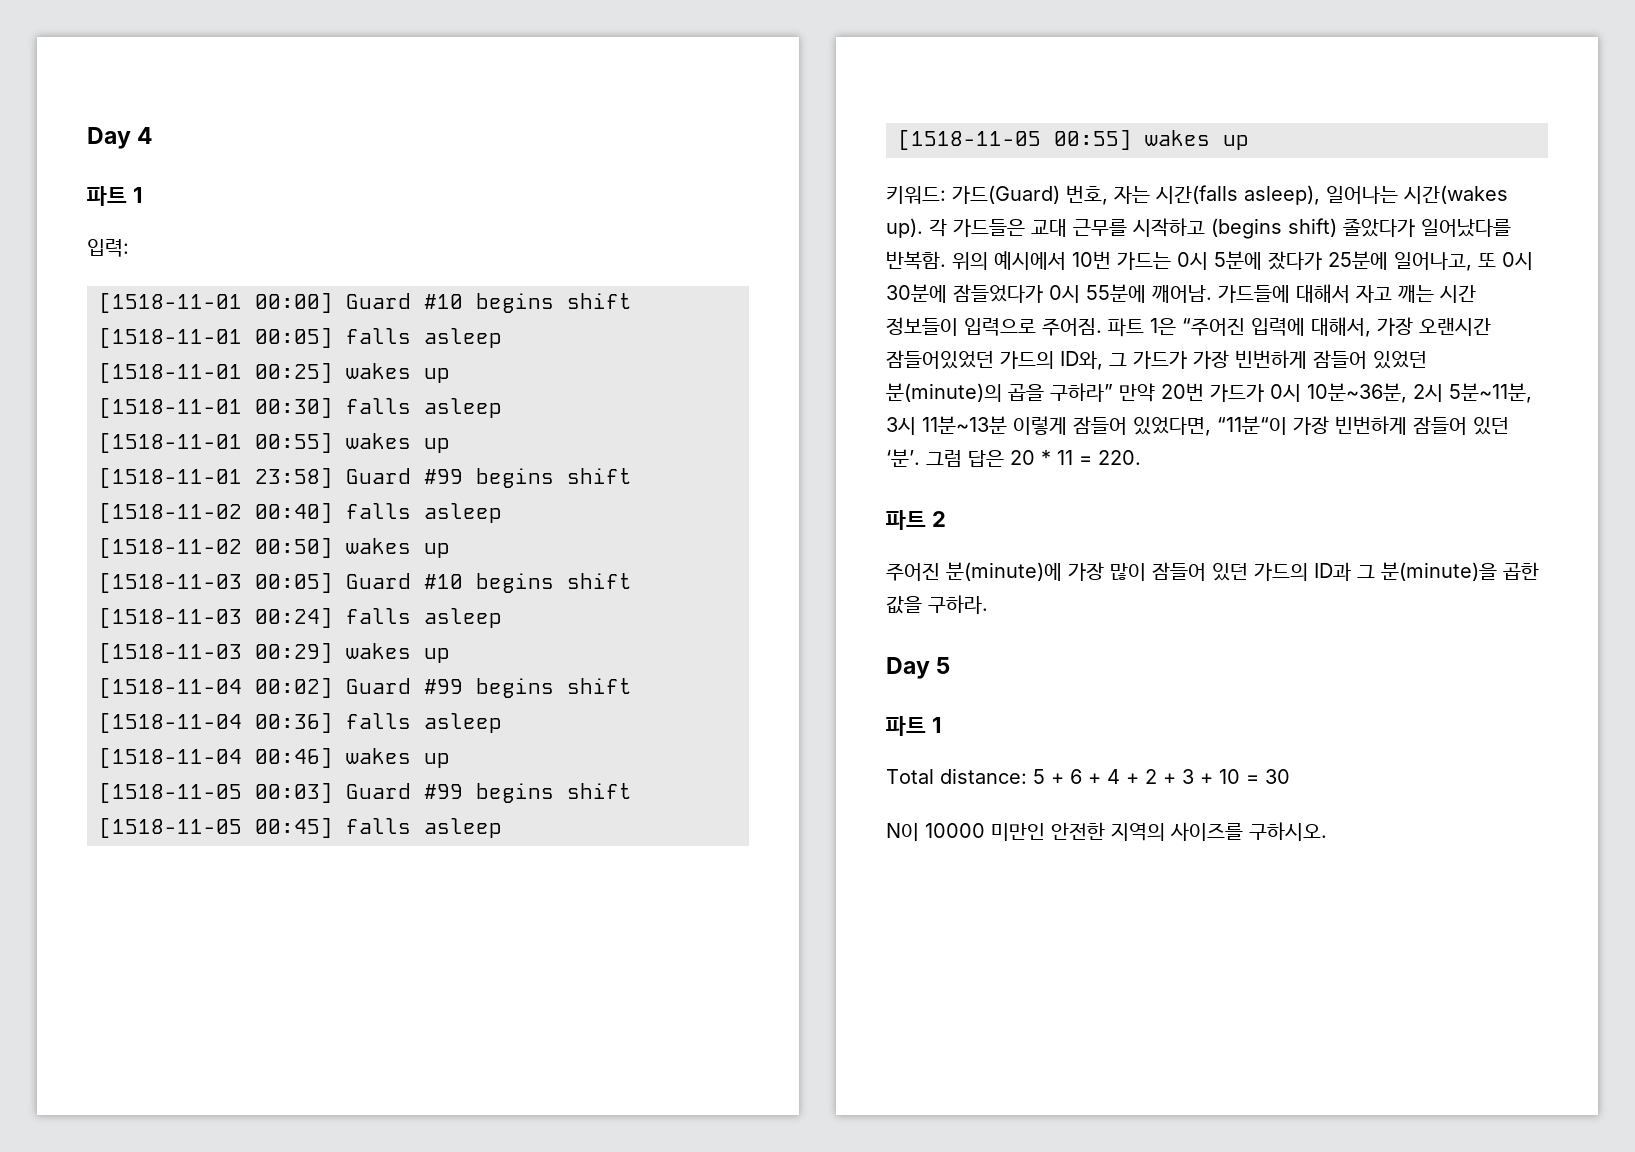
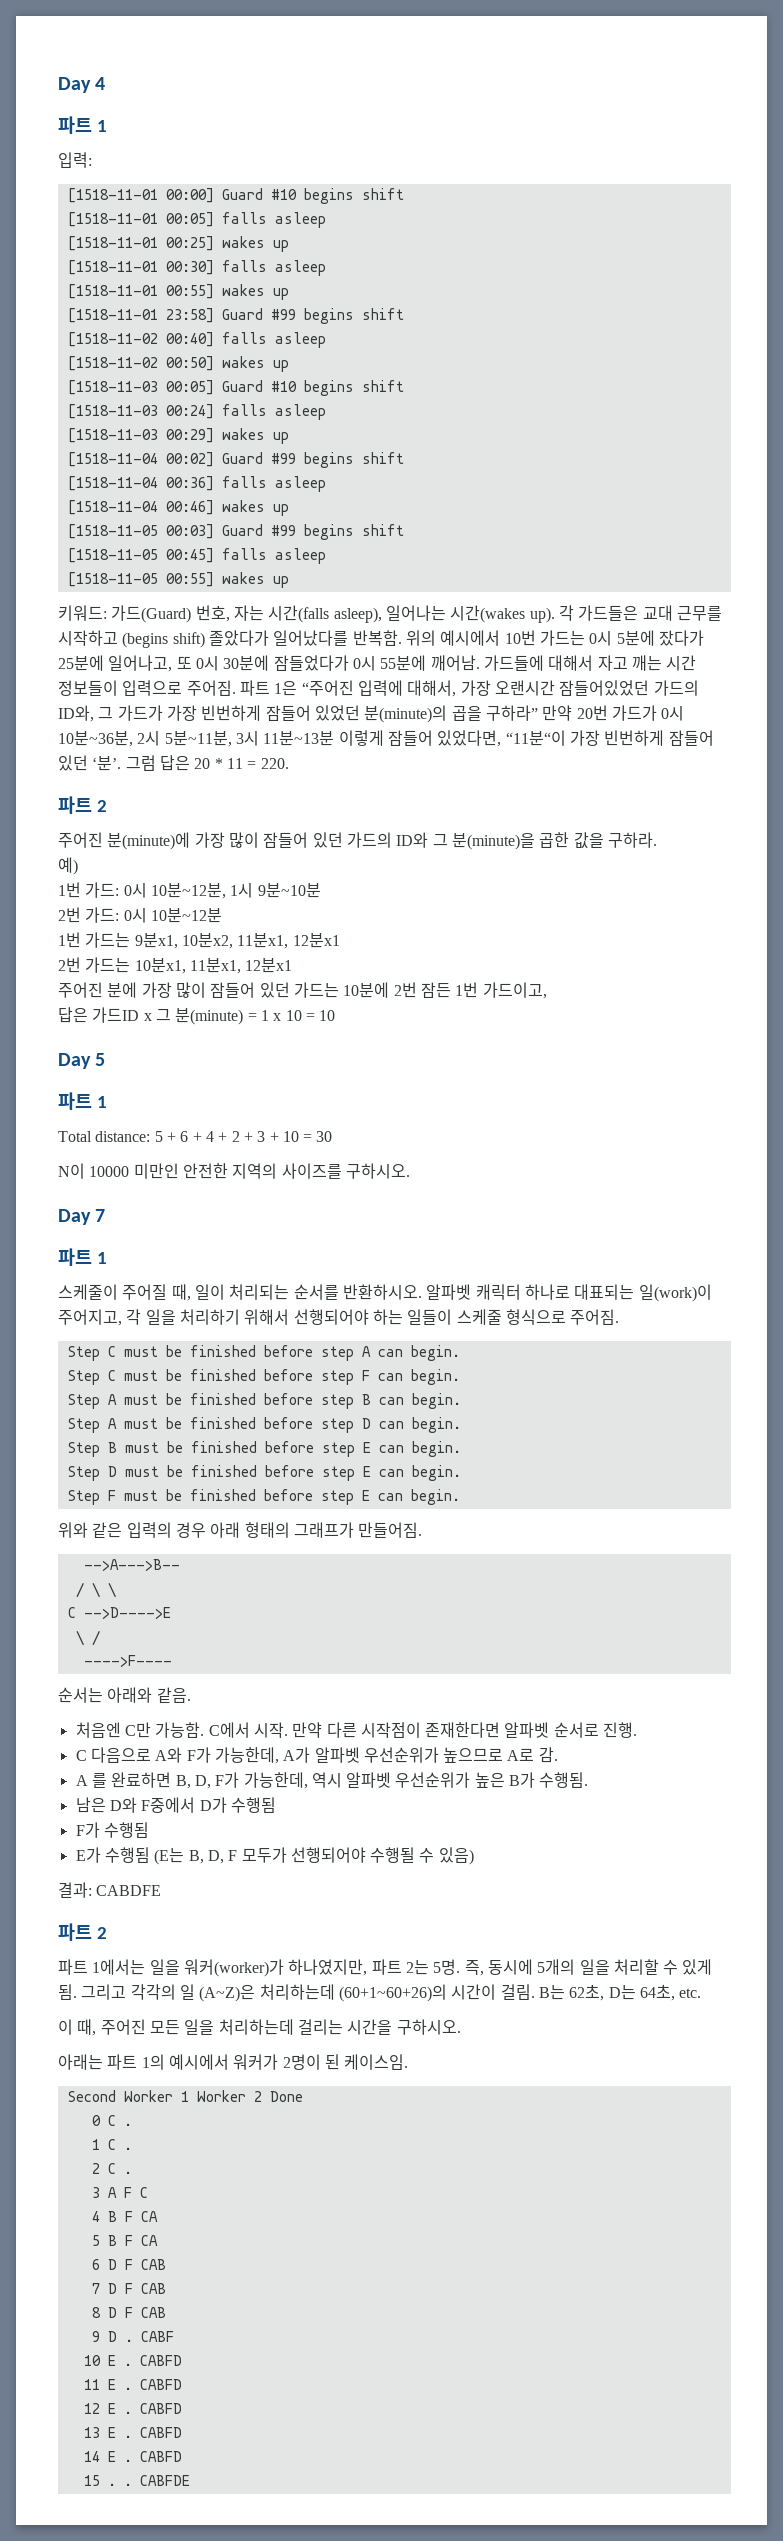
- 주어진 분(minute)에 가장 많이 잠들어 있던 가드의 ID과 그 분(minute)을 곱한 값을 구하라.
+ 주어진 분(minute)에 가장 많이 잠들어 있던 가드의 ID와 그 분(minute)을 곱한 값을 구하라.
+ 예)
+ 1번 가드: 0시 10분~12분, 1시 9분~10분
+ 2번 가드: 0시 10분~12분
+ 1번 가드는 9분x1, 10분x2, 11분x1, 12분x1
+ 2번 가드는 10분x1, 11분x1, 12분x1
+ 주어진 분에 가장 많이 잠들어 있던 가드는 10분에 2번 잠든 1번 가드이고,
+ 답은 가드ID x 그 분(minute) = 1 x 10 = 10
+ Day 7
+ 파트 1
+ 스케줄이 주어질 때, 일이 처리되는 순서를 반환하시오. 알파벳 캐릭터 하나로 대표되는 일(work)이 주어지고, 각 일을 처리하기 위해서 선행되어야 하는 일들이 스케줄 형식으로 주어짐.
+ Step C must be finished before step A can begin.
+ Step C must be finished before step F can begin.
+ Step A must be finished before step B can begin.
+ Step A must be finished before step D can begin.
+ Step B must be finished before step E can begin.
+ Step D must be finished before step E can begin.
+ Step F must be finished before step E can begin.
+ 위와 같은 입력의 경우 아래 형태의 그래프가 만들어짐.
+ -->A--->B--
+ / \ \
+ C -->D---->E
+ \ /
+ ---->F----
+ 순서는 아래와 같음.
+ 처음엔 C만 가능함. C에서 시작. 만약 다른 시작점이 존재한다면 알파벳 순서로 진행.
+ C 다음으로 A와 F가 가능한데, A가 알파벳 우선순위가 높으므로 A로 감.
+ A 를 완료하면 B, D, F가 가능한데, 역시 알파벳 우선순위가 높은 B가 수행됨.
+ 남은 D와 F중에서 D가 수행됨
+ F가 수행됨
+ E가 수행됨 (E는 B, D, F 모두가 선행되어야 수행될 수 있음)
+ 결과: CABDFE
+ 파트 2
+ 파트 1에서는 일을 워커(worker)가 하나였지만, 파트 2는 5명. 즉, 동시에 5개의 일을 처리할 수 있게 됨. 그리고 각각의 일 (A~Z)은 처리하는데 (60+1~60+26)의 시간이 걸림. B는 62초, D는 64초, etc.
+ 이 때, 주어진 모든 일을 처리하는데 걸리는 시간을 구하시오.
+ 아래는 파트 1의 예시에서 워커가 2명이 된 케이스임.
+ Second Worker 1 Worker 2 Done
+ 0 C .
+ 1 C .
+ 2 C .
+ 3 A F C
+ 4 B F CA
+ 5 B F CA
+ 6 D F CAB
+ 7 D F CAB
+ 8 D F CAB
+ 9 D . CABF
+ 10 E . CABFD
+ 11 E . CABFD
+ 12 E . CABFD
+ 13 E . CABFD
+ 14 E . CABFD
+ 15 . . CABFDE

